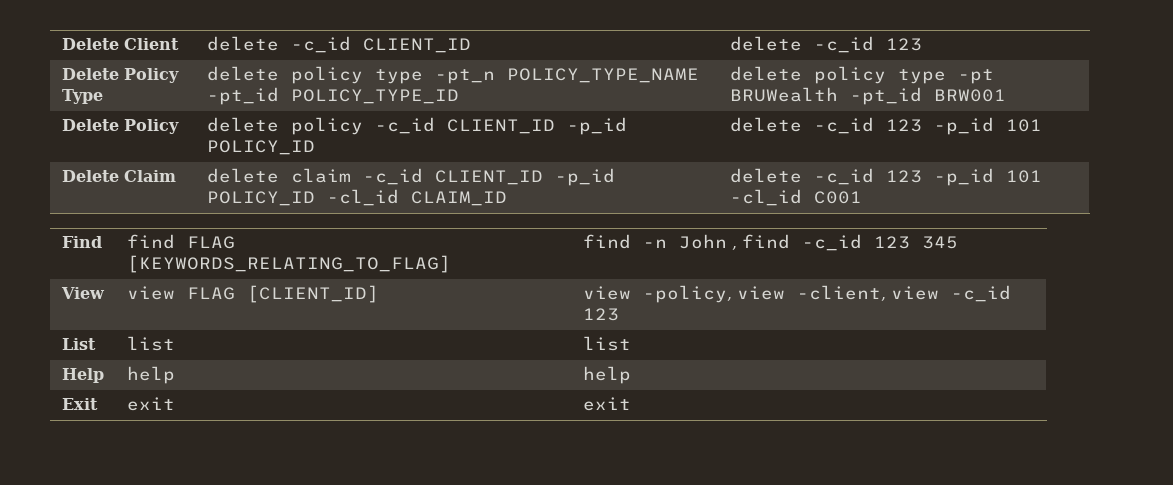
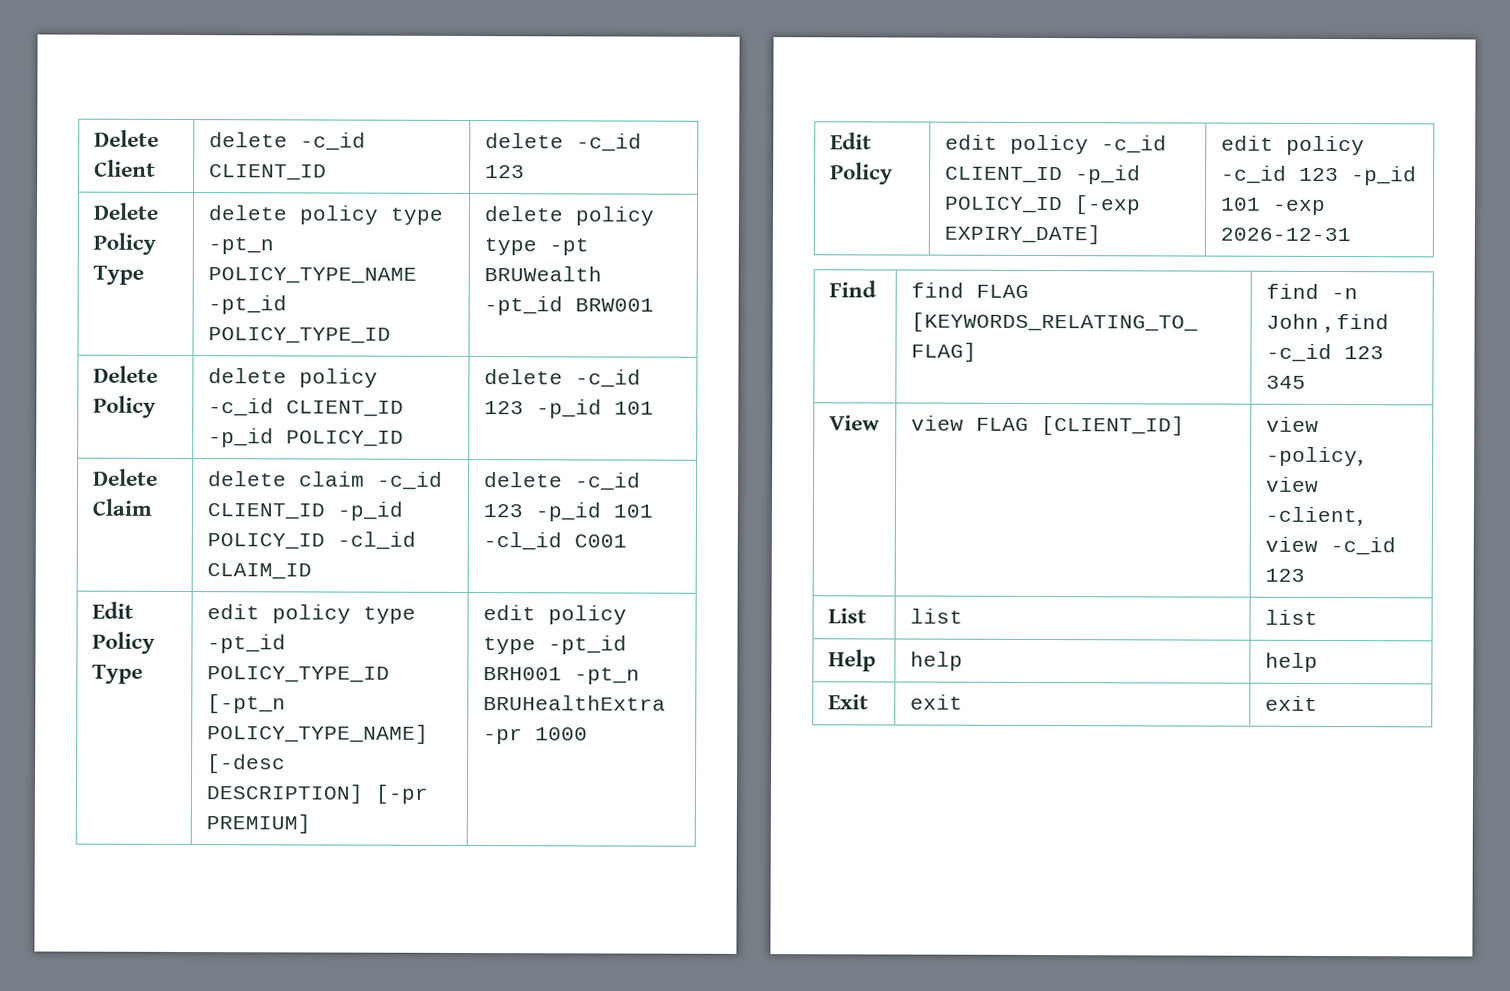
+ Edit Policy Type | edit policy type -pt_id POLICY_TYPE_ID [-pt_n POLICY_TYPE_NAME] [-desc DESCRIPTION] [-pr PREMIUM] | edit policy type -pt_id BRH001 -pt_n BRUHealthExtra -pr 1000
+ Edit Policy | edit policy -c_id CLIENT_ID -p_id POLICY_ID [-exp EXPIRY_DATE] | edit policy -c_id 123 -p_id 101 -exp 2026-12-31

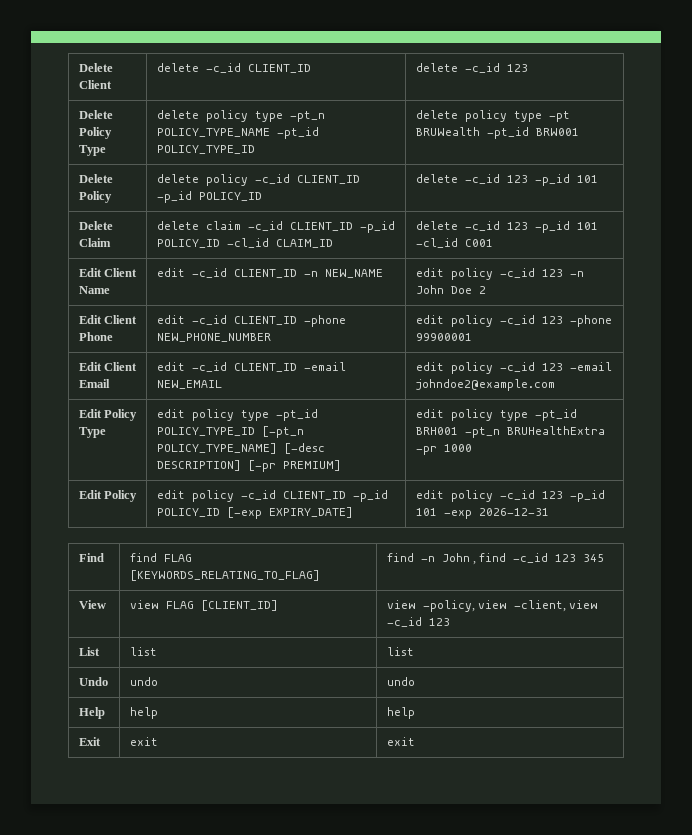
+ Edit Client Name | edit -c_id CLIENT_ID -n NEW_NAME | edit policy -c_id 123 -n John Doe 2
+ Edit Client Phone | edit -c_id CLIENT_ID -phone NEW_PHONE_NUMBER | edit policy -c_id 123 -phone 99900001
+ Edit Client Email | edit -c_id CLIENT_ID -email NEW_EMAIL | edit policy -c_id 123 -email johndoe2@example.com
+ Undo | undo | undo

